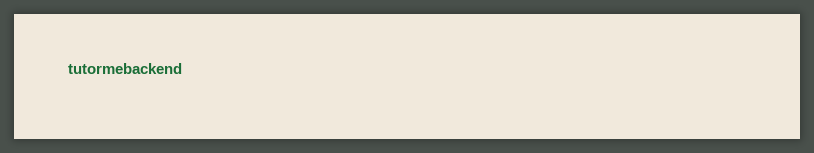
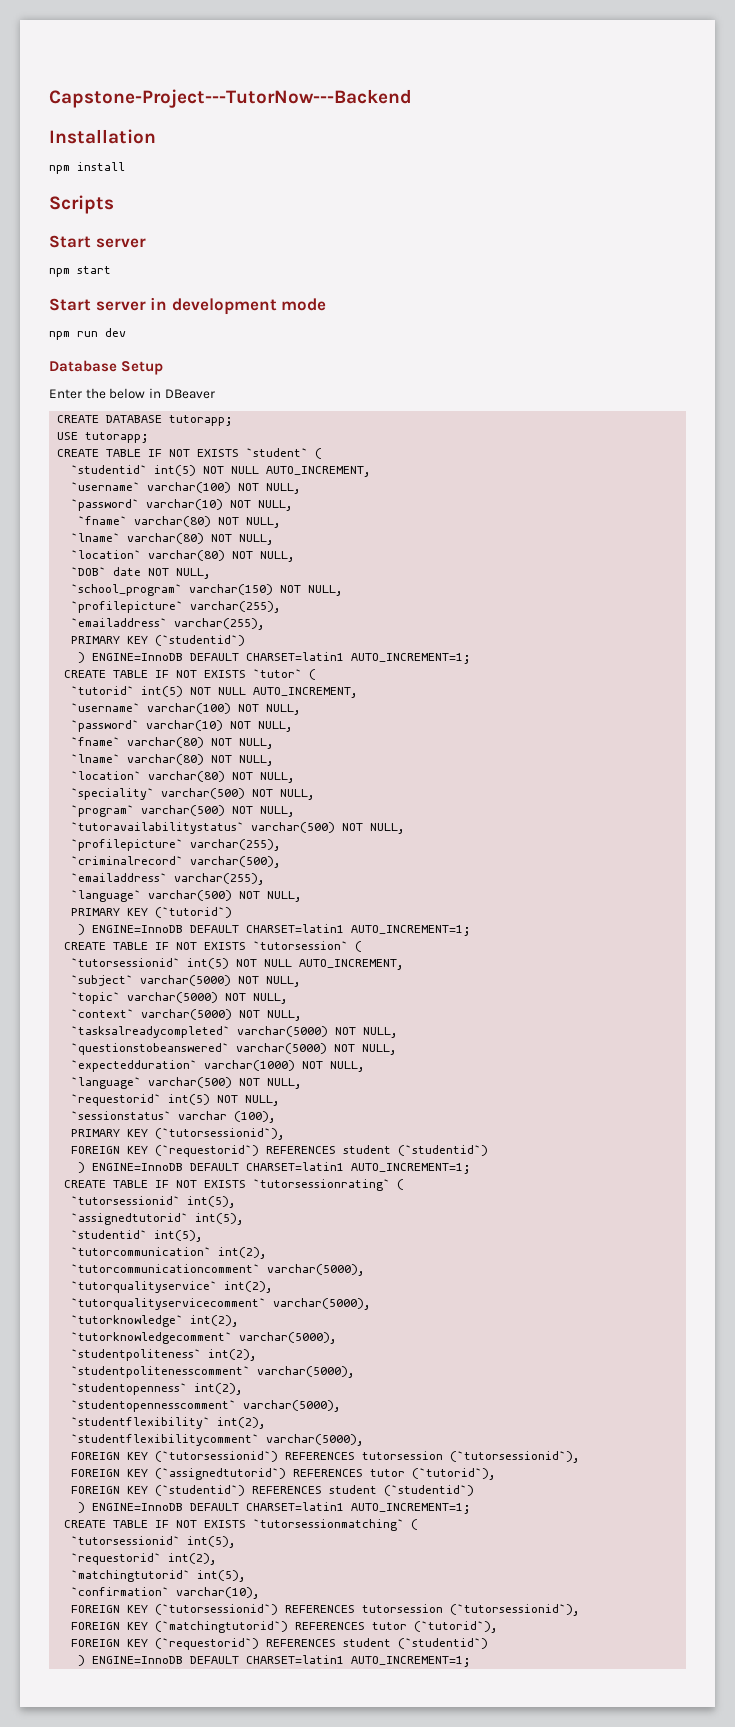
- tutormebackend
+ Capstone-Project---TutorNow---Backend
+ Installation
+ npm install
+ Scripts
+ Start server
+ npm start
+ Start server in development mode
+ npm run dev
+ Database Setup
+ Enter the below in DBeaver
+ CREATE DATABASE tutorapp;
+ USE tutorapp;
+ CREATE TABLE IF NOT EXISTS `student` (
+ `studentid` int(5) NOT NULL AUTO_INCREMENT,
+ `username` varchar(100) NOT NULL,
+ `password` varchar(10) NOT NULL,
+ `fname` varchar(80) NOT NULL,
+ `lname` varchar(80) NOT NULL,
+ `location` varchar(80) NOT NULL,
+ `DOB` date NOT NULL,
+ `school_program` varchar(150) NOT NULL,
+ `profilepicture` varchar(255),
+ `emailaddress` varchar(255),
+ PRIMARY KEY (`studentid`)
+ ) ENGINE=InnoDB DEFAULT CHARSET=latin1 AUTO_INCREMENT=1;
+ CREATE TABLE IF NOT EXISTS `tutor` (
+ `tutorid` int(5) NOT NULL AUTO_INCREMENT,
+ `username` varchar(100) NOT NULL,
+ `password` varchar(10) NOT NULL,
+ `fname` varchar(80) NOT NULL,
+ `lname` varchar(80) NOT NULL,
+ `location` varchar(80) NOT NULL,
+ `speciality` varchar(500) NOT NULL,
+ `program` varchar(500) NOT NULL,
+ `tutoravailabilitystatus` varchar(500) NOT NULL,
+ `profilepicture` varchar(255),
+ `criminalrecord` varchar(500),
+ `emailaddress` varchar(255),
+ `language` varchar(500) NOT NULL,
+ PRIMARY KEY (`tutorid`)
+ ) ENGINE=InnoDB DEFAULT CHARSET=latin1 AUTO_INCREMENT=1;
+ CREATE TABLE IF NOT EXISTS `tutorsession` (
+ `tutorsessionid` int(5) NOT NULL AUTO_INCREMENT,
+ `subject` varchar(5000) NOT NULL,
+ `topic` varchar(5000) NOT NULL,
+ `context` varchar(5000) NOT NULL,
+ `tasksalreadycompleted` varchar(5000) NOT NULL,
+ `questionstobeanswered` varchar(5000) NOT NULL,
+ `expectedduration` varchar(1000) NOT NULL,
+ `language` varchar(500) NOT NULL,
+ `requestorid` int(5) NOT NULL,
+ `sessionstatus` varchar (100),
+ PRIMARY KEY (`tutorsessionid`),
+ FOREIGN KEY (`requestorid`) REFERENCES student (`studentid`)
+ ) ENGINE=InnoDB DEFAULT CHARSET=latin1 AUTO_INCREMENT=1;
+ CREATE TABLE IF NOT EXISTS `tutorsessionrating` (
+ `tutorsessionid` int(5),
+ `assignedtutorid` int(5),
+ `studentid` int(5),
+ `tutorcommunication` int(2),
+ `tutorcommunicationcomment` varchar(5000),
+ `tutorqualityservice` int(2),
+ `tutorqualityservicecomment` varchar(5000),
+ `tutorknowledge` int(2),
+ `tutorknowledgecomment` varchar(5000),
+ `studentpoliteness` int(2),
+ `studentpolitenesscomment` varchar(5000),
+ `studentopenness` int(2),
+ `studentopennesscomment` varchar(5000),
+ `studentflexibility` int(2),
+ `studentflexibilitycomment` varchar(5000),
+ FOREIGN KEY (`tutorsessionid`) REFERENCES tutorsession (`tutorsessionid`),
+ FOREIGN KEY (`assignedtutorid`) REFERENCES tutor (`tutorid`),
+ FOREIGN KEY (`studentid`) REFERENCES student (`studentid`)
+ ) ENGINE=InnoDB DEFAULT CHARSET=latin1 AUTO_INCREMENT=1;
+ CREATE TABLE IF NOT EXISTS `tutorsessionmatching` (
+ `tutorsessionid` int(5),
+ `requestorid` int(2),
+ `matchingtutorid` int(5),
+ `confirmation` varchar(10),
+ FOREIGN KEY (`tutorsessionid`) REFERENCES tutorsession (`tutorsessionid`),
+ FOREIGN KEY (`matchingtutorid`) REFERENCES tutor (`tutorid`),
+ FOREIGN KEY (`requestorid`) REFERENCES student (`studentid`)
+ ) ENGINE=InnoDB DEFAULT CHARSET=latin1 AUTO_INCREMENT=1;

